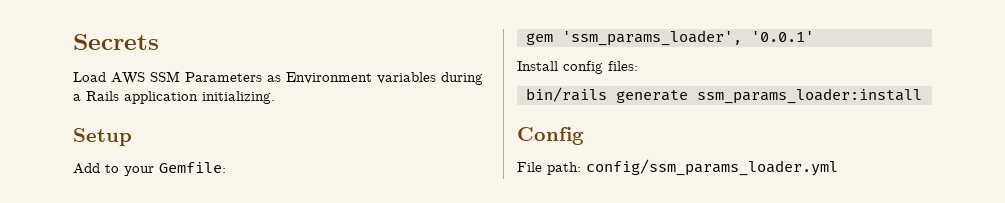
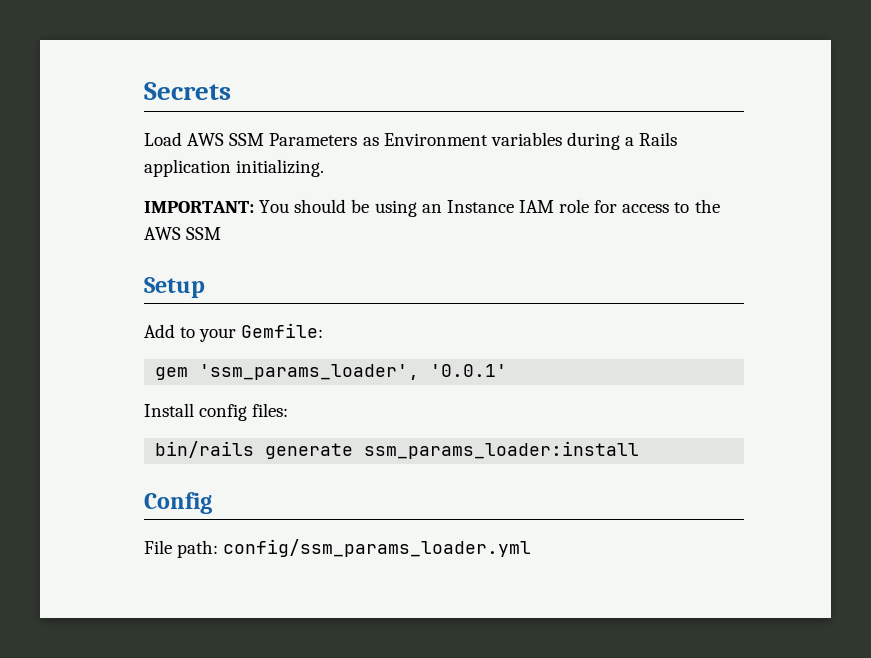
+ IMPORTANT: You should be using an Instance IAM role for access to the AWS SSM

